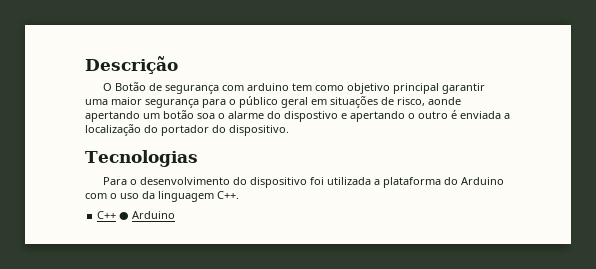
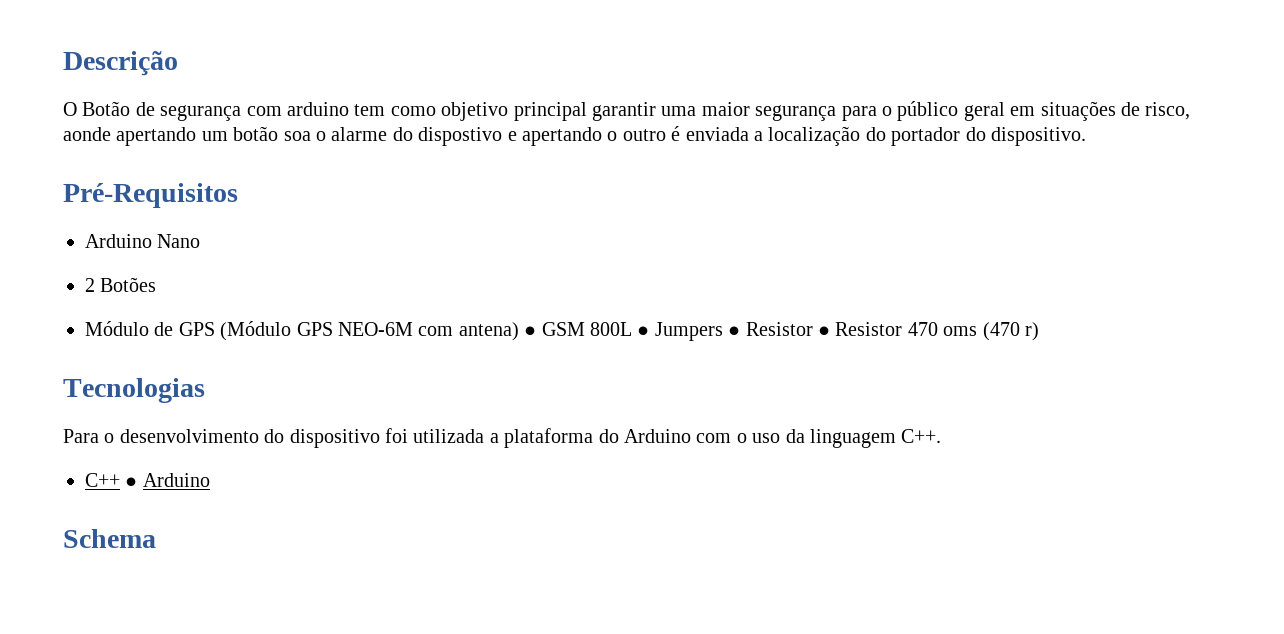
+ Pré-Requisitos
+ Arduino Nano
+ 2 Botões
+ Módulo de GPS (Módulo GPS NEO-6M com antena) ● GSM 800L ● Jumpers ● Resistor ● Resistor 470 oms (470 r)
+ Schema

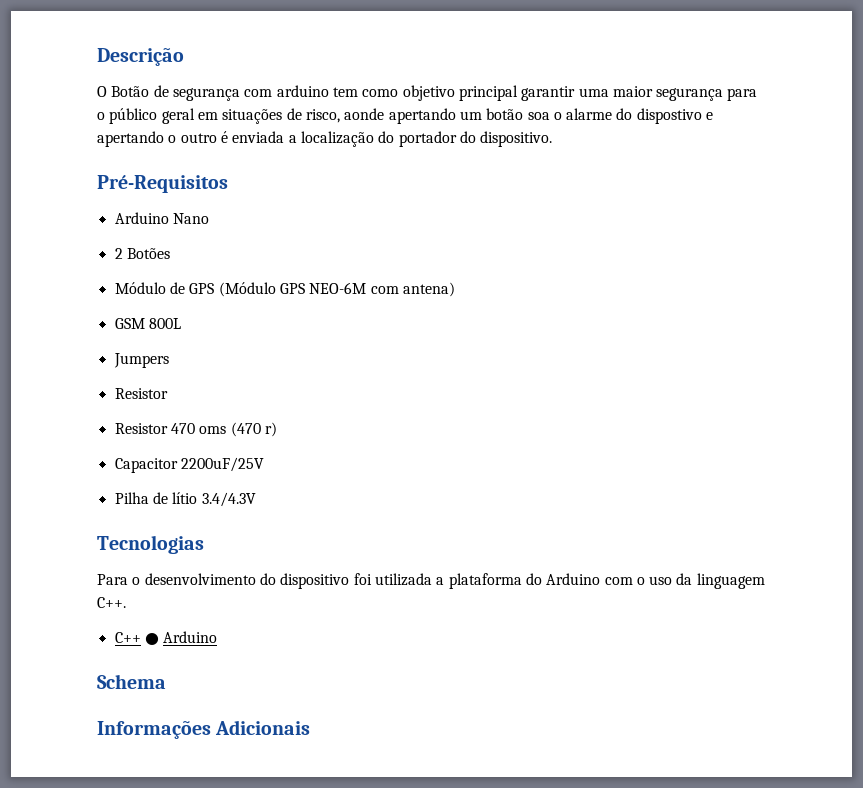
- Módulo de GPS (Módulo GPS NEO-6M com antena) ● GSM 800L ● Jumpers ● Resistor ● Resistor 470 oms (470 r)
+ Módulo de GPS (Módulo GPS NEO-6M com antena)
+ GSM 800L
+ Jumpers
+ Resistor
+ Resistor 470 oms (470 r)
+ Capacitor 2200uF/25V
+ Pilha de lítio 3.4/4.3V
+ Informações Adicionais

